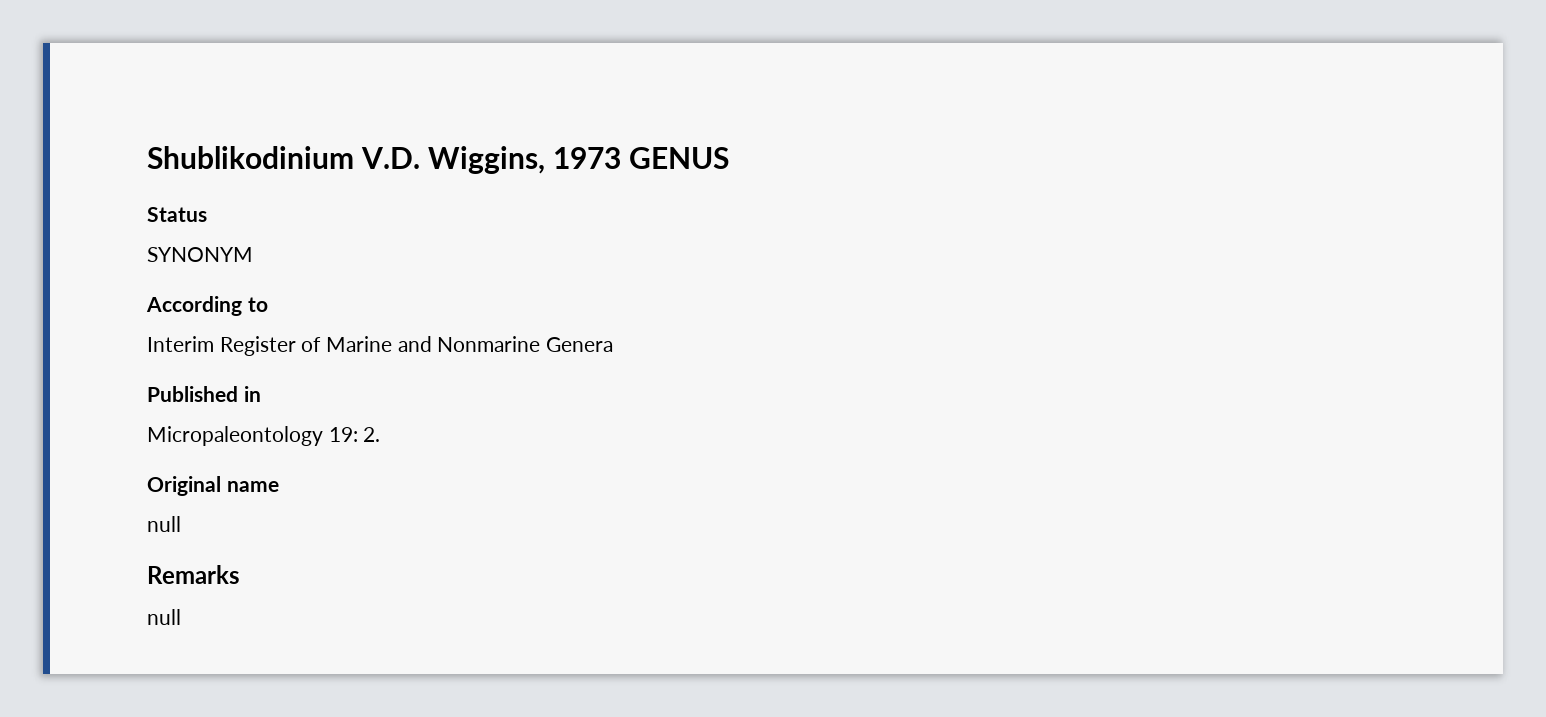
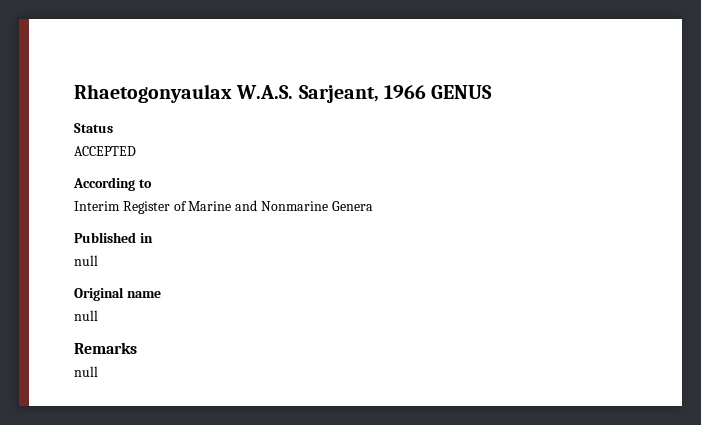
- Shublikodinium V.D. Wiggins, 1973 GENUS
+ Rhaetogonyaulax W.A.S. Sarjeant, 1966 GENUS
- SYNONYM
+ ACCEPTED
  Published in
- Micropaleontology 19: 2.
+ null

